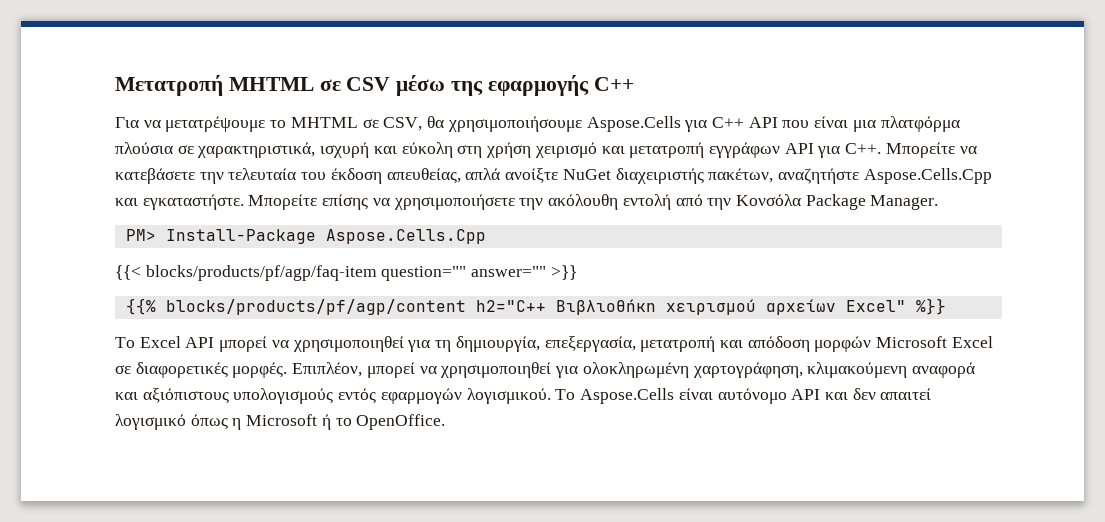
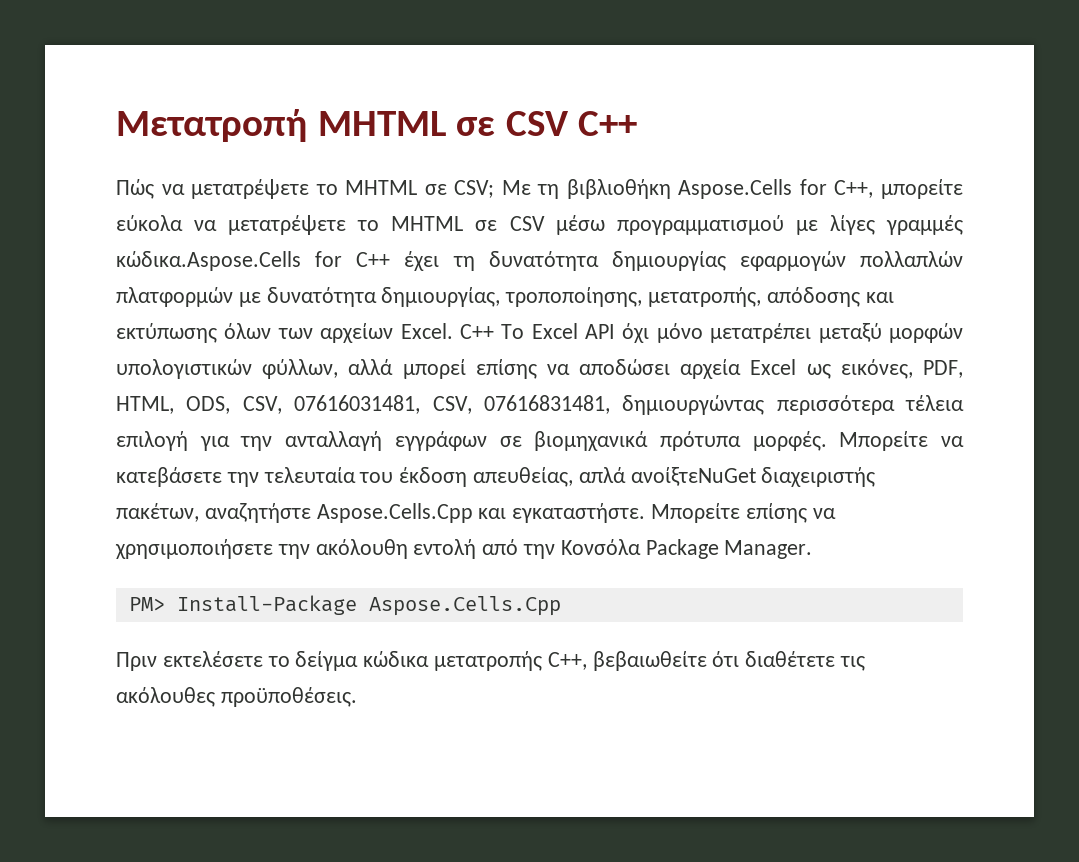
- Μετατροπή MHTML σε CSV μέσω της εφαρμογής C++
- Για να μετατρέψουμε το MHTML σε CSV, θα χρησιμοποιήσουμε Aspose.Cells για C++ API που είναι μια πλατφόρμα πλούσια σε χαρακτηριστικά, ισχυρή και εύκολη στη χρήση χειρισμό και μετατροπή εγγράφων API για C++. Μπορείτε να κατεβάσετε την τελευταία του έκδοση απευθείας, απλά ανοίξτε NuGet διαχειριστής πακέτων, αναζητήστε Aspose.Cells.Cpp και εγκαταστήστε.
+ Μετατροπή MHTML σε CSV C++
+ Πώς να μετατρέψετε το MHTML σε CSV; Με τη βιβλιοθήκη Aspose.Cells for C++, μπορείτε εύκολα να μετατρέψετε το MHTML σε CSV μέσω προγραμματισμού με λίγες γραμμές κώδικα.Aspose.Cells for C++ έχει τη δυνατότητα δημιουργίας εφαρμογών πολλαπλών πλατφορμών με δυνατότητα δημιουργίας, τροποποίησης, μετατροπής, απόδοσης και εκτύπωσης όλων των αρχείων Excel. C++ Το Excel API όχι μόνο μετατρέπει μεταξύ μορφών υπολογιστικών φύλλων, αλλά μπορεί επίσης να αποδώσει αρχεία Excel ως εικόνες, PDF, HTML, ODS, CSV, 07616031481, CSV, 07616831481, δημιουργώντας περισσότερα τέλεια επιλογή για την ανταλλαγή εγγράφων σε βιομηχανικά πρότυπα μορφές. Μπορείτε να κατεβάσετε την τελευταία του έκδοση απευθείας, απλά ανοίξτεNuGet διαχειριστής πακέτων, αναζητήστε Aspose.Cells.Cpp και εγκαταστήστε.
- {{< blocks/products/pf/agp/faq-item question="" answer="" >}}
- {{% blocks/products/pf/agp/content h2="C++ Βιβλιοθήκη χειρισμού αρχείων Excel" %}}
- Το Excel API μπορεί να χρησιμοποιηθεί για τη δημιουργία, επεξεργασία, μετατροπή και απόδοση μορφών Microsoft Excel σε διαφορετικές μορφές. Επιπλέον, μπορεί να χρησιμοποιηθεί για ολοκληρωμένη χαρτογράφηση, κλιμακούμενη αναφορά και αξιόπιστους υπολογισμούς εντός εφαρμογών λογισμικού. Το Aspose.Cells είναι αυτόνομο API και δεν απαιτεί λογισμικό όπως η Microsoft ή το OpenOffice.
+ Πριν εκτελέσετε το δείγμα κώδικα μετατροπής C++, βεβαιωθείτε ότι διαθέτετε τις ακόλουθες προϋποθέσεις.

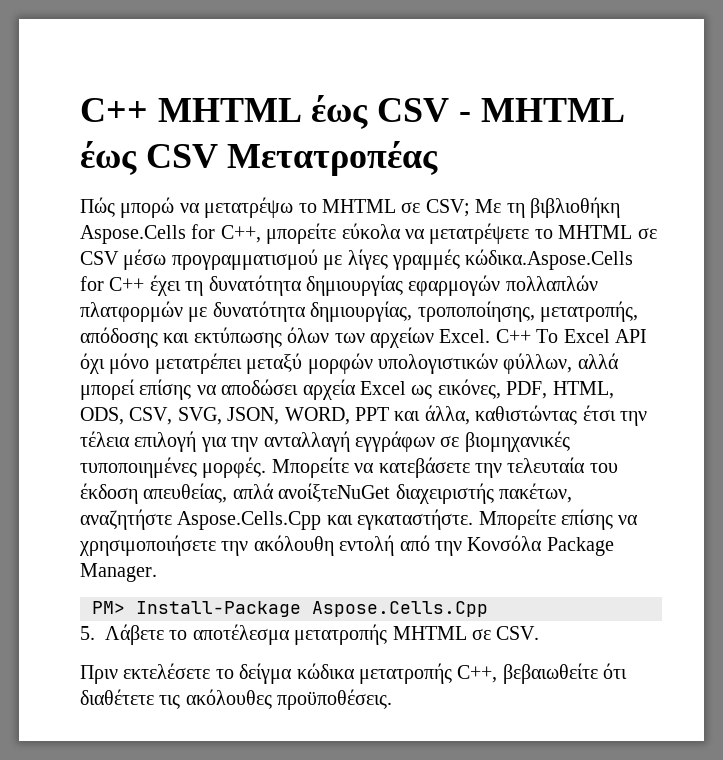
- Μετατροπή MHTML σε CSV C++
- Πώς να μετατρέψετε το MHTML σε CSV; Με τη βιβλιοθήκη Aspose.Cells for C++, μπορείτε εύκολα να μετατρέψετε το MHTML σε CSV μέσω προγραμματισμού με λίγες γραμμές κώδικα.Aspose.Cells for C++ έχει τη δυνατότητα δημιουργίας εφαρμογών πολλαπλών πλατφορμών με δυνατότητα δημιουργίας, τροποποίησης, μετατροπής, απόδοσης και εκτύπωσης όλων των αρχείων Excel.
+ C++ MHTML έως CSV - MHTML έως CSV Μετατροπέας
+ Πώς μπορώ να μετατρέψω το MHTML σε CSV; Με τη βιβλιοθήκη Aspose.Cells for C++, μπορείτε εύκολα να μετατρέψετε το MHTML σε CSV μέσω προγραμματισμού με λίγες γραμμές κώδικα.Aspose.Cells for C++ έχει τη δυνατότητα δημιουργίας εφαρμογών πολλαπλών πλατφορμών με δυνατότητα δημιουργίας, τροποποίησης, μετατροπής, απόδοσης και εκτύπωσης όλων των αρχείων Excel.
- C++ Το Excel API όχι μόνο μετατρέπει μεταξύ μορφών υπολογιστικών φύλλων, αλλά μπορεί επίσης να αποδώσει αρχεία Excel ως εικόνες, PDF, HTML, ODS, CSV, 07616031481, CSV, 07616831481, δημιουργώντας περισσότερα τέλεια επιλογή για την ανταλλαγή εγγράφων σε βιομηχανικά πρότυπα μορφές.
+ C++ Το Excel API όχι μόνο μετατρέπει μεταξύ μορφών υπολογιστικών φύλλων, αλλά μπορεί επίσης να αποδώσει αρχεία Excel ως εικόνες, PDF, HTML, ODS, CSV, SVG, JSON, WORD, PPT και άλλα, καθιστώντας έτσι την τέλεια επιλογή για την ανταλλαγή εγγράφων σε βιομηχανικές τυποποιημένες μορφές.
+ 5. Λάβετε το αποτέλεσμα μετατροπής MHTML σε CSV.

